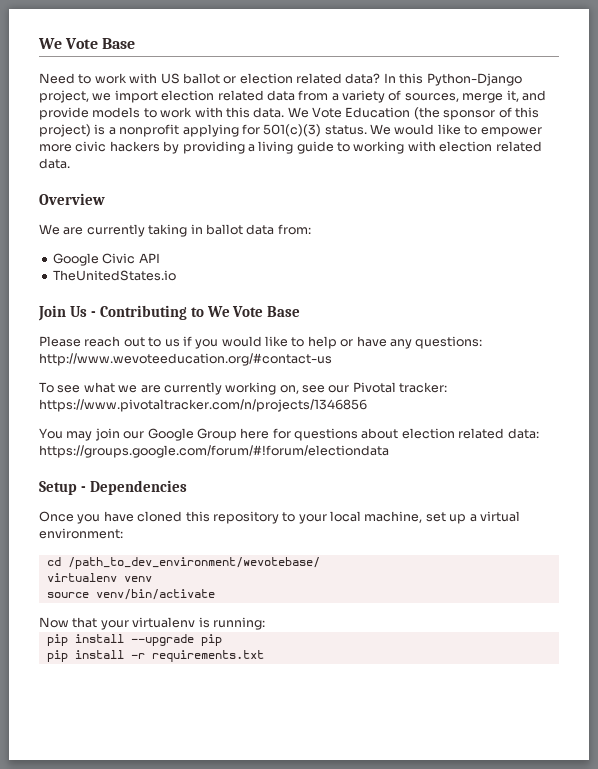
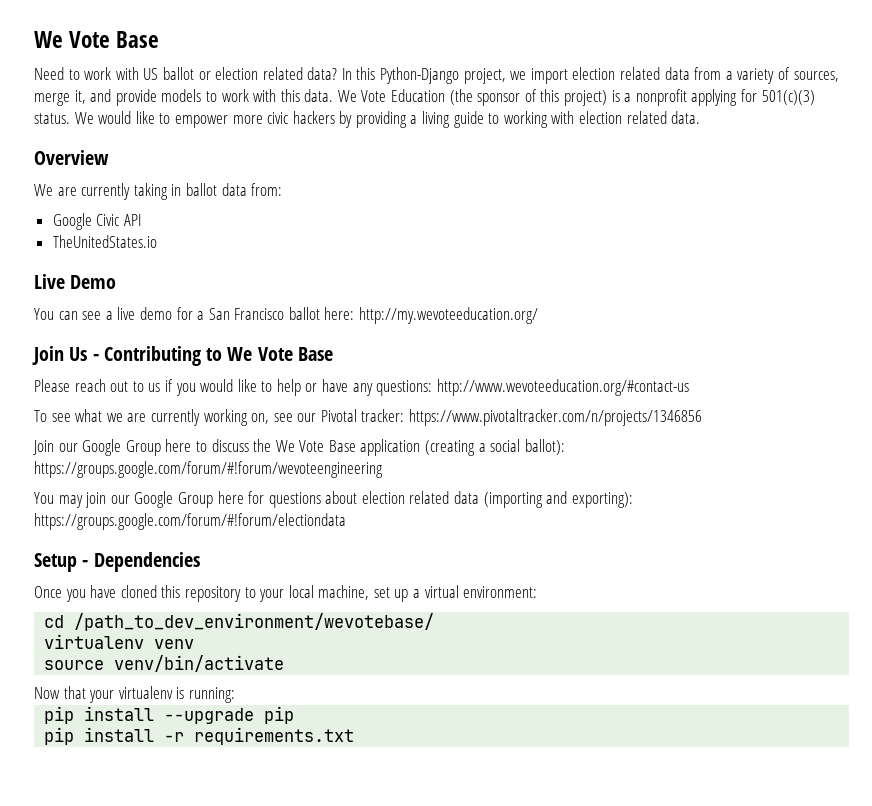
+ Live Demo
+ You can see a live demo for a San Francisco ballot here: http://my.wevoteeducation.org/
+ Join our Google Group here to discuss the We Vote Base application (creating a social ballot): https://groups.google.com/forum/#!forum/wevoteengineering
- You may join our Google Group here for questions about election related data: https://groups.google.com/forum/#!forum/electiondata
+ You may join our Google Group here for questions about election related data (importing and exporting): https://groups.google.com/forum/#!forum/electiondata

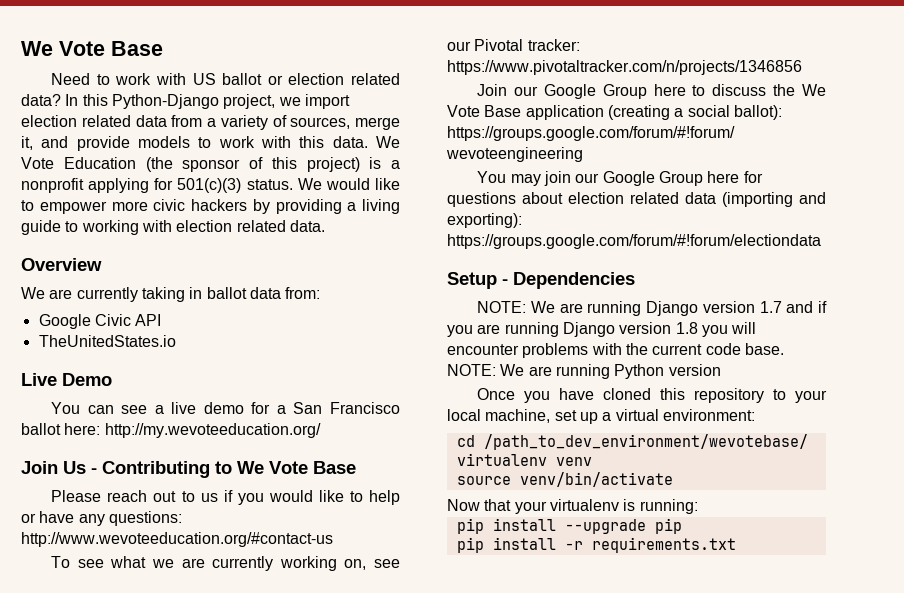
+ NOTE: We are running Django version 1.7 and if you are running Django version 1.8 you will encounter problems with the current code base. NOTE: We are running Python version

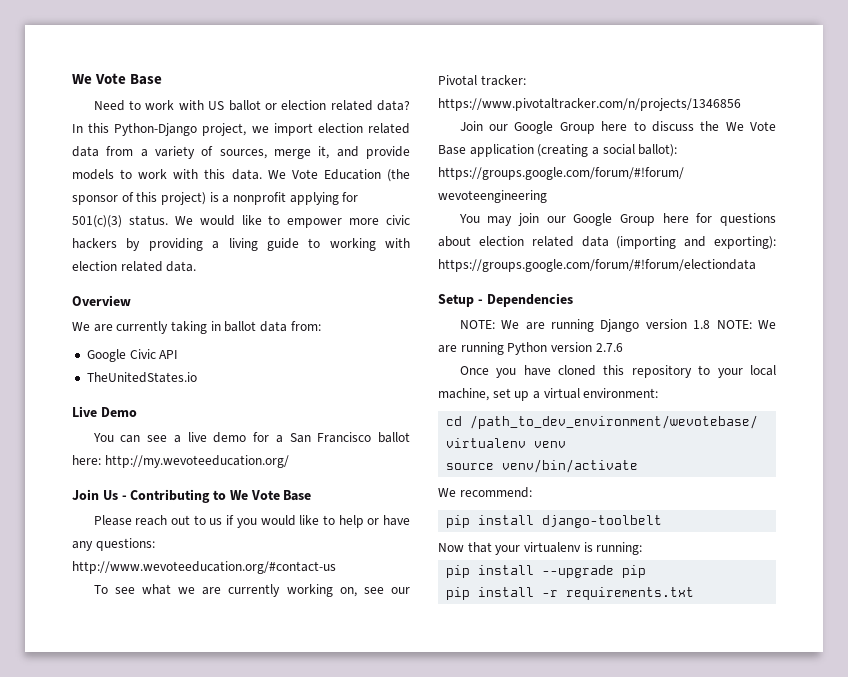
- NOTE: We are running Django version 1.7 and if you are running Django version 1.8 you will encounter problems with the current code base. NOTE: We are running Python version
+ NOTE: We are running Django version 1.8 NOTE: We are running Python version 2.7.6
+ We recommend:
+ pip install django-toolbelt

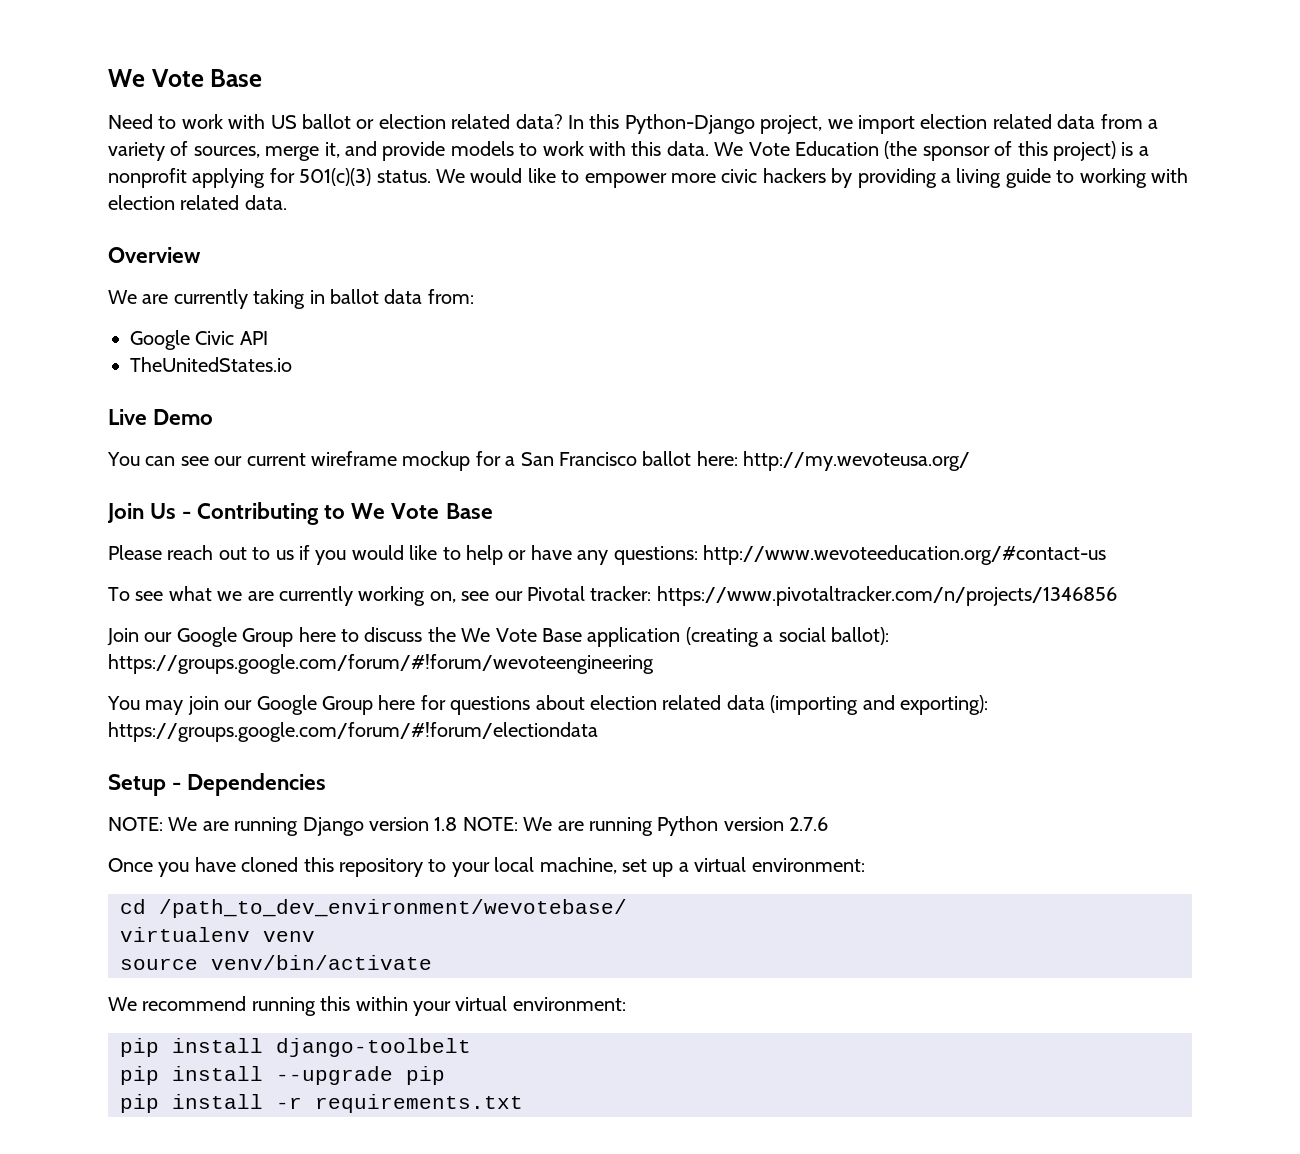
- You can see a live demo for a San Francisco ballot here: http://my.wevoteeducation.org/
+ You can see our current wireframe mockup for a San Francisco ballot here: http://my.wevoteusa.org/
- We recommend:
+ We recommend running this within your virtual environment:
  pip install django-toolbelt
- Now that your virtualenv is running:

